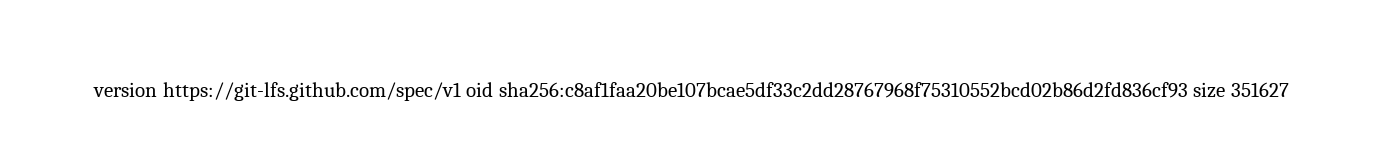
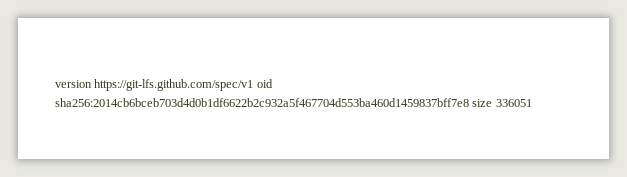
- version https://git-lfs.github.com/spec/v1 oid sha256:c8af1faa20be107bcae5df33c2dd28767968f75310552bcd02b86d2fd836cf93 size 351627
+ version https://git-lfs.github.com/spec/v1 oid sha256:2014cb6bceb703d4d0b1df6622b2c932a5f467704d553ba460d1459837bff7e8 size 336051

